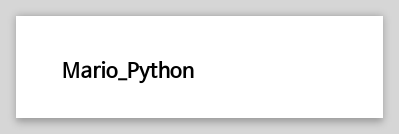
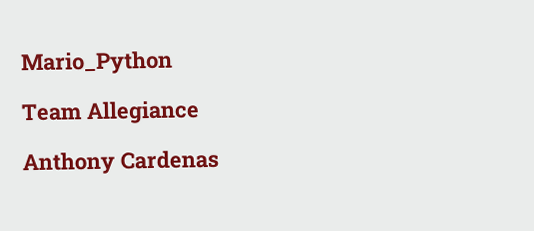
+ Team Allegiance
+ Anthony Cardenas

